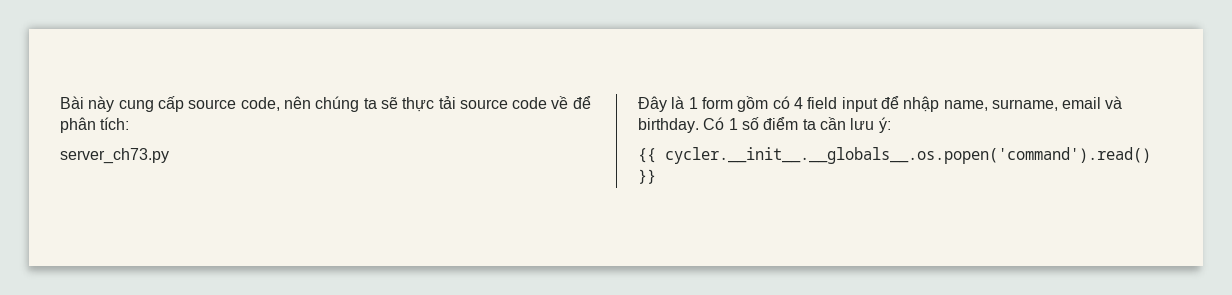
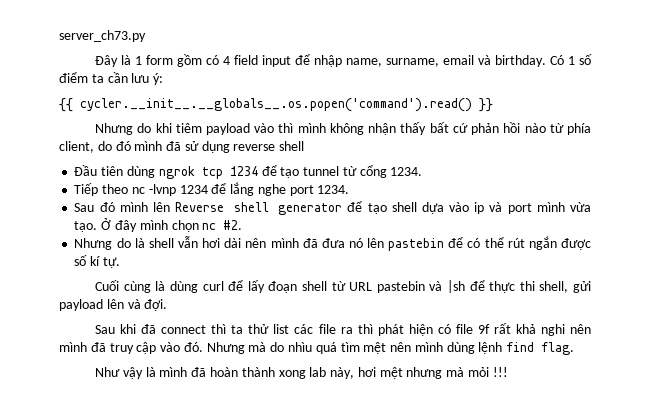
- Bài này cung cấp source code, nên chúng ta sẽ thực tải source code về để phân tích:
+ Nhưng do khi tiêm payload vào thì mình không nhận thấy bất cứ phản hồi nào từ phía client, do đó mình đã sử dụng reverse shell
+ Đầu tiên dùng ngrok tcp 1234 để tạo tunnel từ cổng 1234.
+ Tiếp theo nc -lvnp 1234 để lắng nghe port 1234.
+ Sau đó mình lên Reverse shell generator để tạo shell dựa vào ip và port mình vừa tạo. Ở đây mình chọn nc #2.
+ Nhưng do là shell vẫn hơi dài nên mình đã đưa nó lên pastebin để có thể rút ngắn được số kí tự.
+ Cuối cùng là dùng curl để lấy đoạn shell từ URL pastebin và |sh để thực thi shell, gửi payload lên và đợi.
+ Sau khi đã connect thì ta thử list các file ra thì phát hiện có file 9f rất khả nghi nên mình đã truy cập vào đó. Nhưng mà do nhìu quá tìm mệt nên mình dùng lệnh find flag.
+ Như vậy là mình đã hoàn thành xong lab này, hơi mệt nhưng mà mỏi !!!

